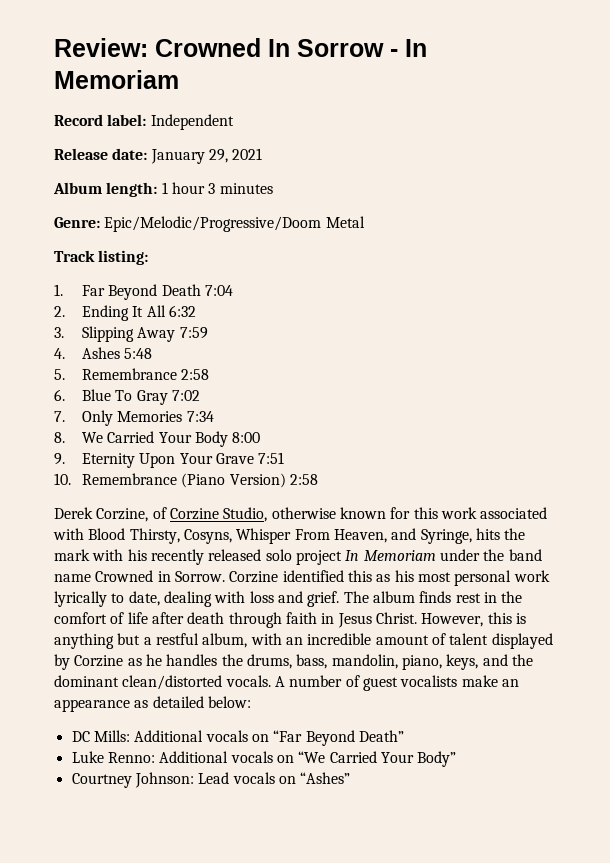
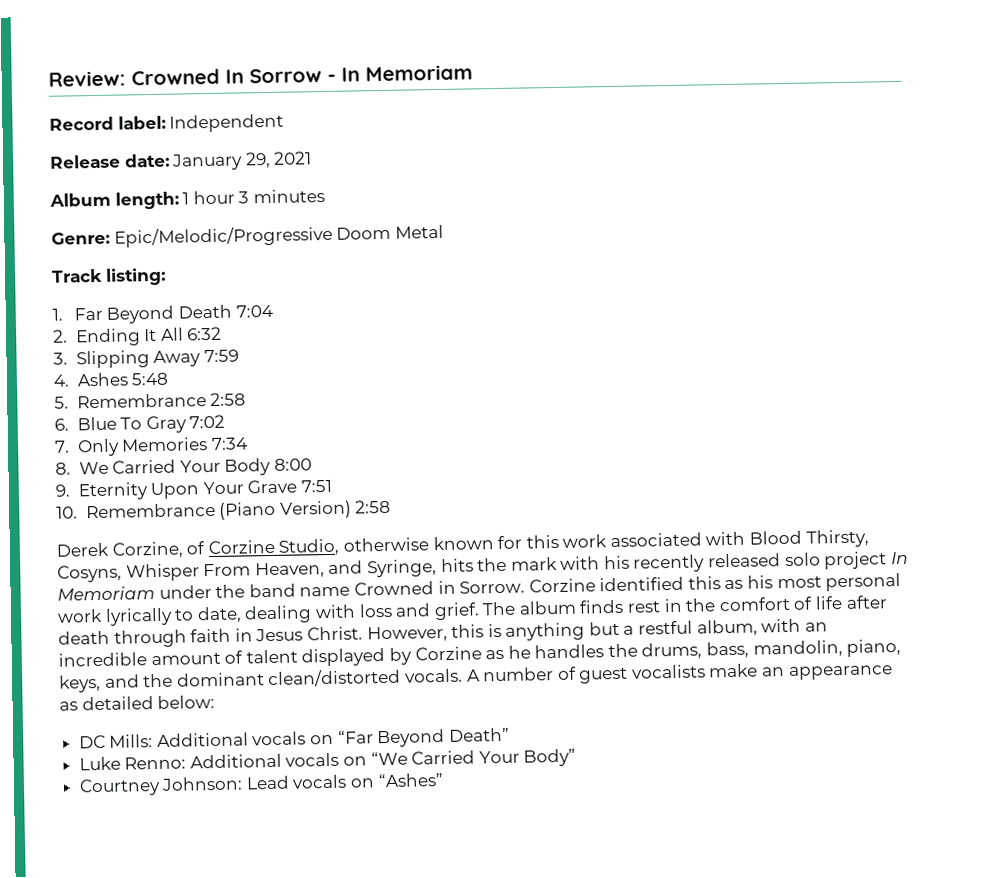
- Genre: Epic/Melodic/Progressive/Doom Metal
+ Genre: Epic/Melodic/Progressive Doom Metal

